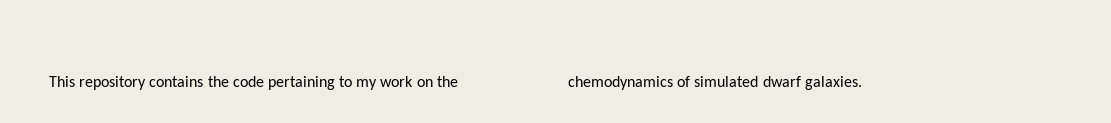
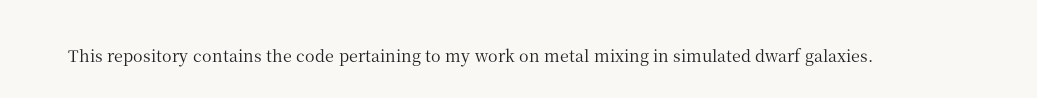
- This repository contains the code pertaining to my work on the chemodynamics of simulated dwarf galaxies.
+ This repository contains the code pertaining to my work on metal mixing in simulated dwarf galaxies.

